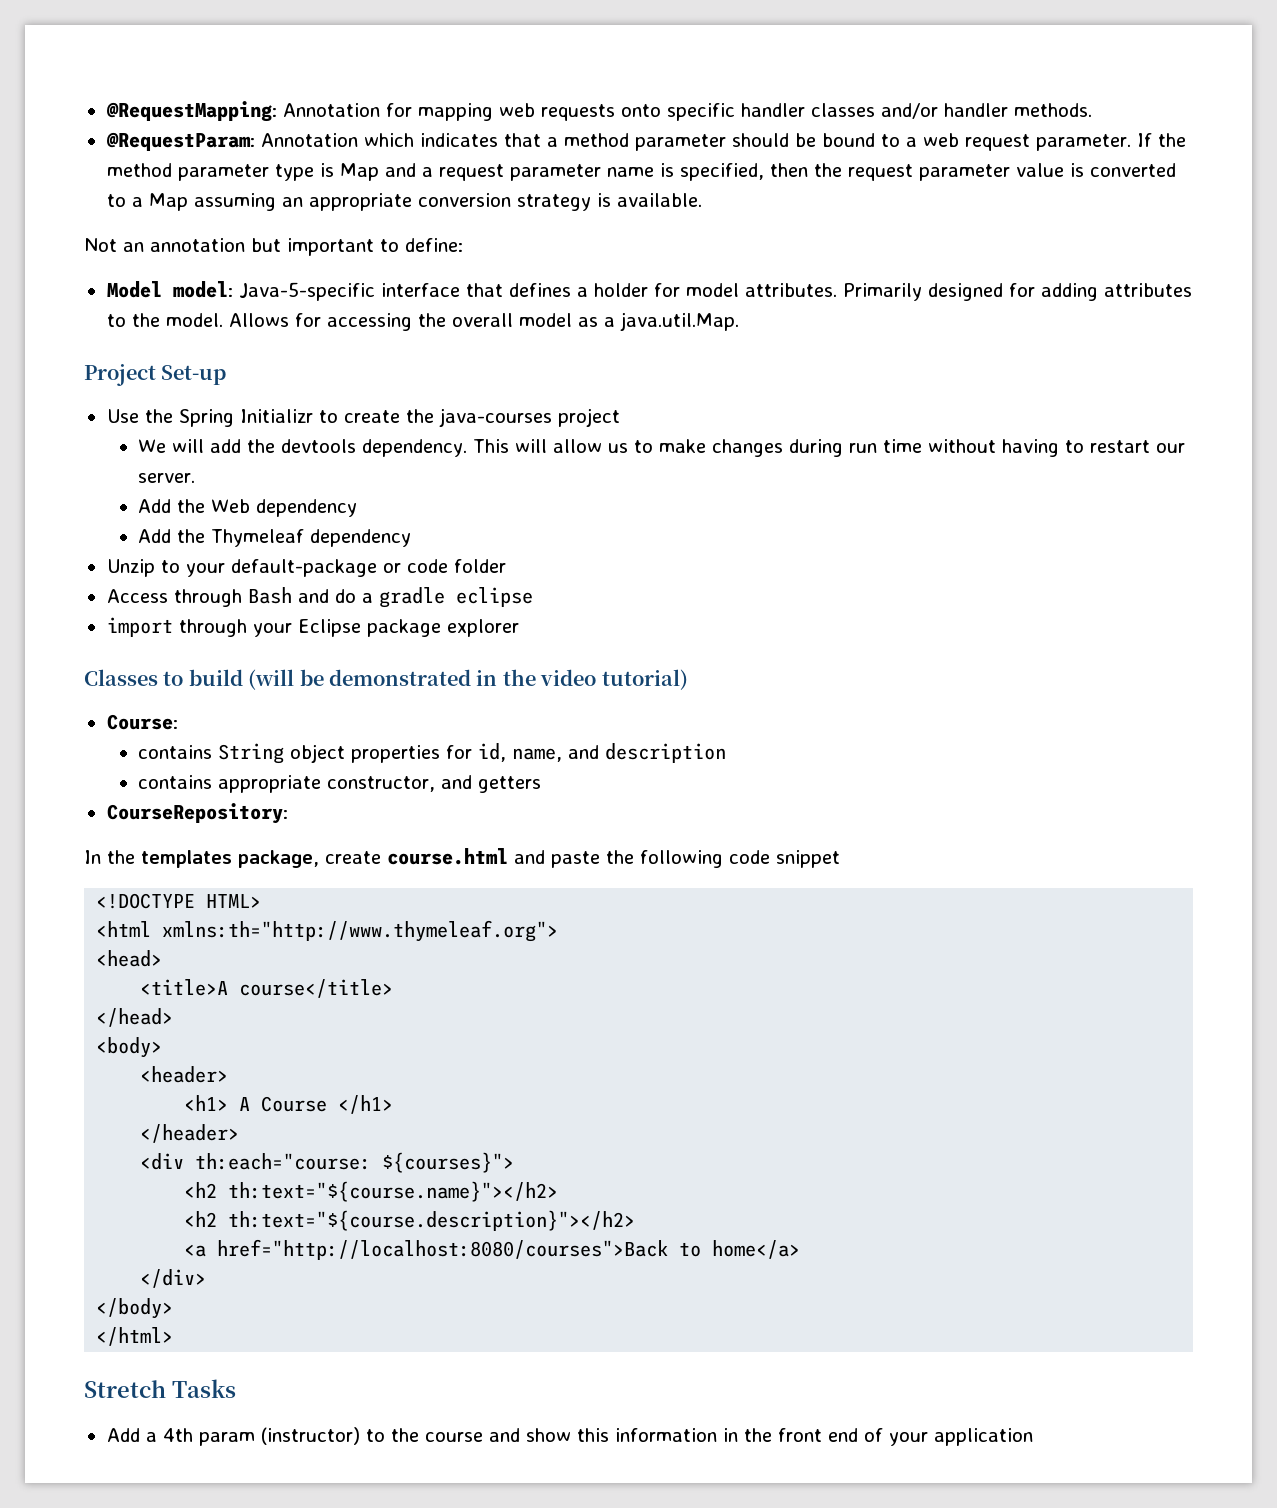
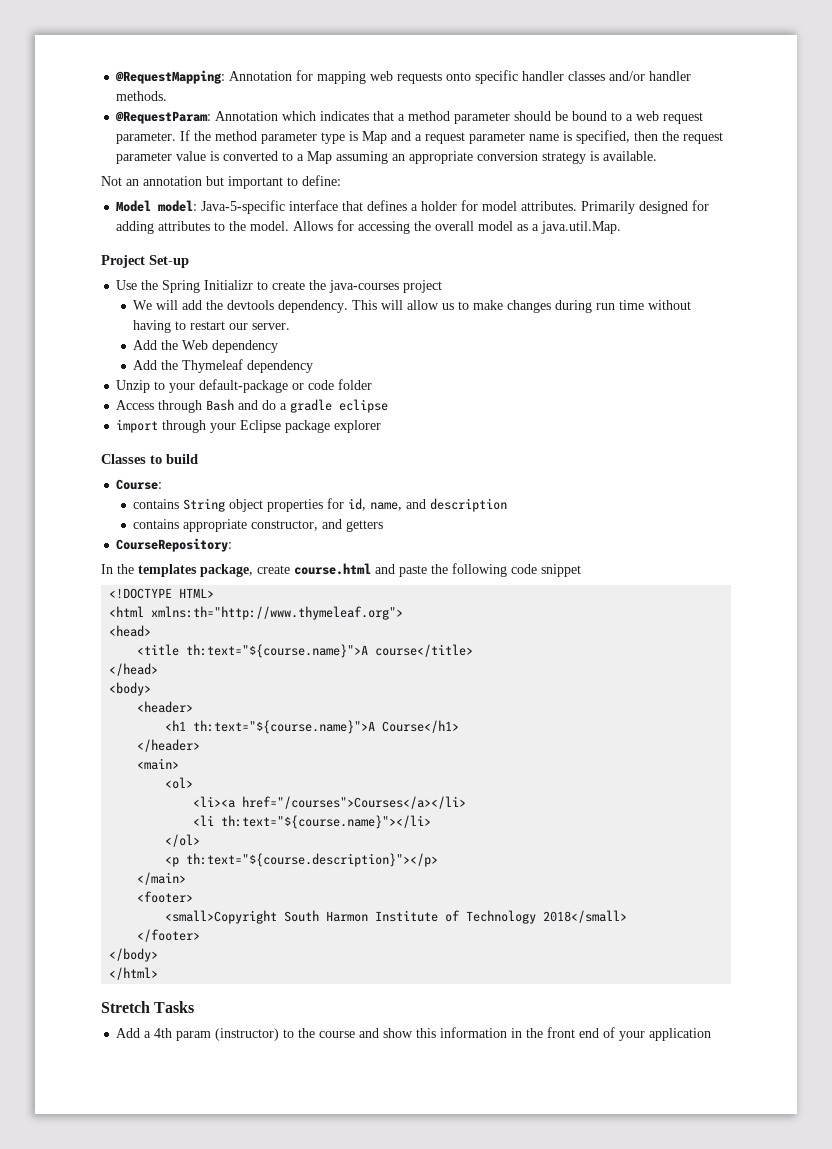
- Classes to build (will be demonstrated in the video tutorial)
+ Classes to build
- <title>A course</title>
+ <title th:text="${course.name}">A course</title>
- <h1> A Course </h1>
+ <h1 th:text="${course.name}">A Course</h1>
  </header>
- <div th:each="course: ${courses}">
- <h2 th:text="${course.name}"></h2>
- <h2 th:text="${course.description}"></h2>
- <a href="http://localhost:8080/courses">Back to home</a>
- </div>
+ <main>
+ <ol>
+ <li><a href="/courses">Courses</a></li>
+ <li th:text="${course.name}"></li>
+ </ol>
+ <p th:text="${course.description}"></p>
+ </main>
+ <footer>
+ <small>Copyright South Harmon Institute of Technology 2018</small>
+ </footer>

